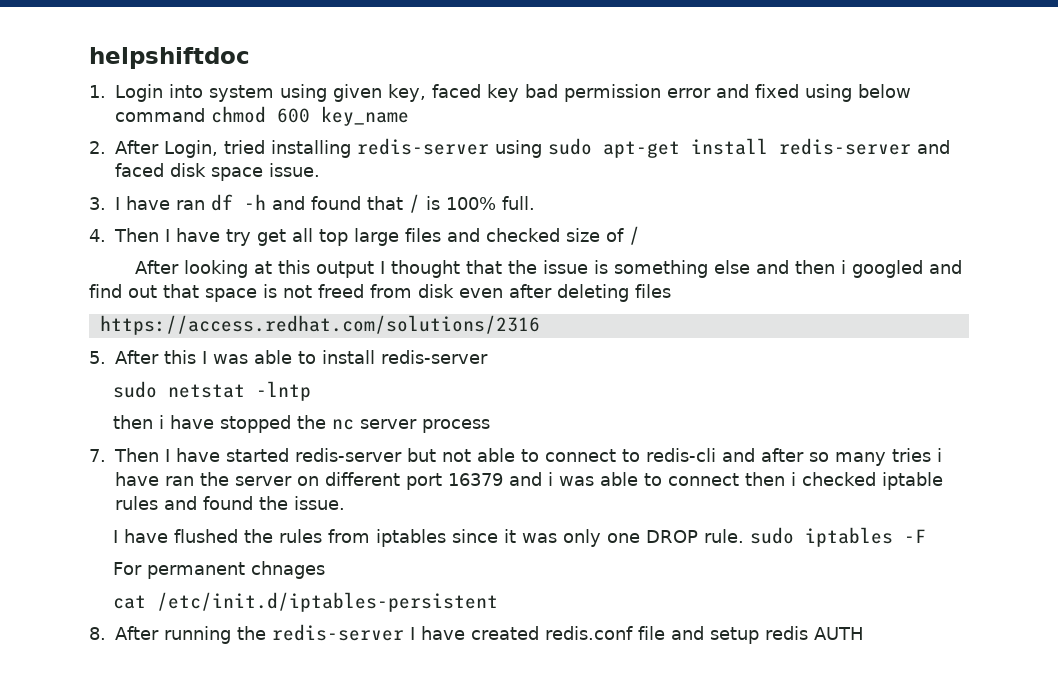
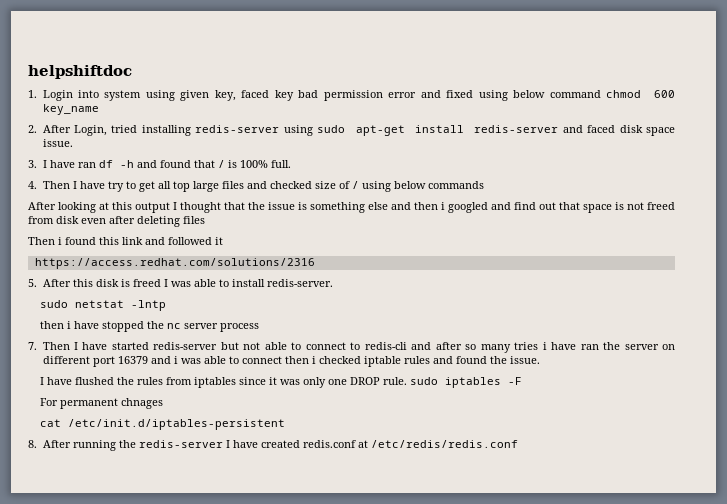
- 4. Then I have try get all top large files and checked size of /
+ 4. Then I have try to get all top large files and checked size of / using below commands
+ Then i found this link and followed it
- 5. After this I was able to install redis-server
+ 5. After this disk is freed I was able to install redis-server.
- 8. After running the redis-server I have created redis.conf file and setup redis AUTH
+ 8. After running the redis-server I have created redis.conf at /etc/redis/redis.conf

